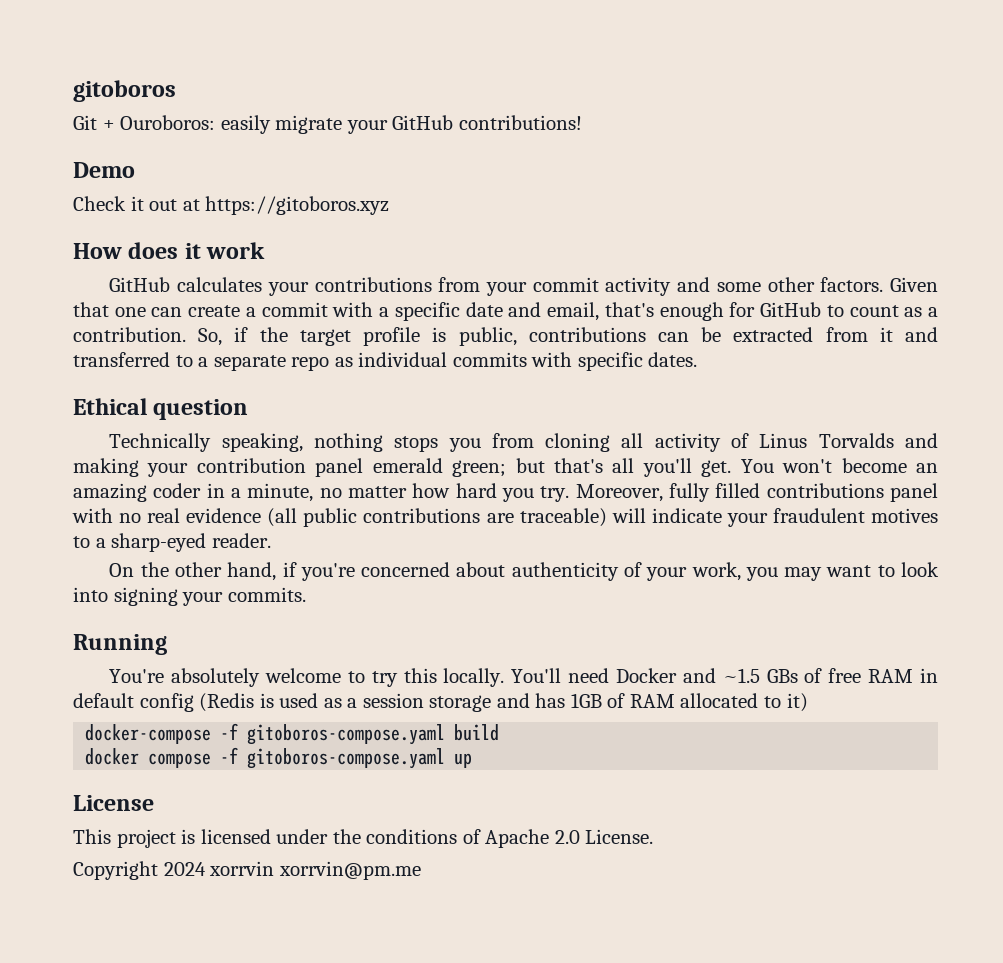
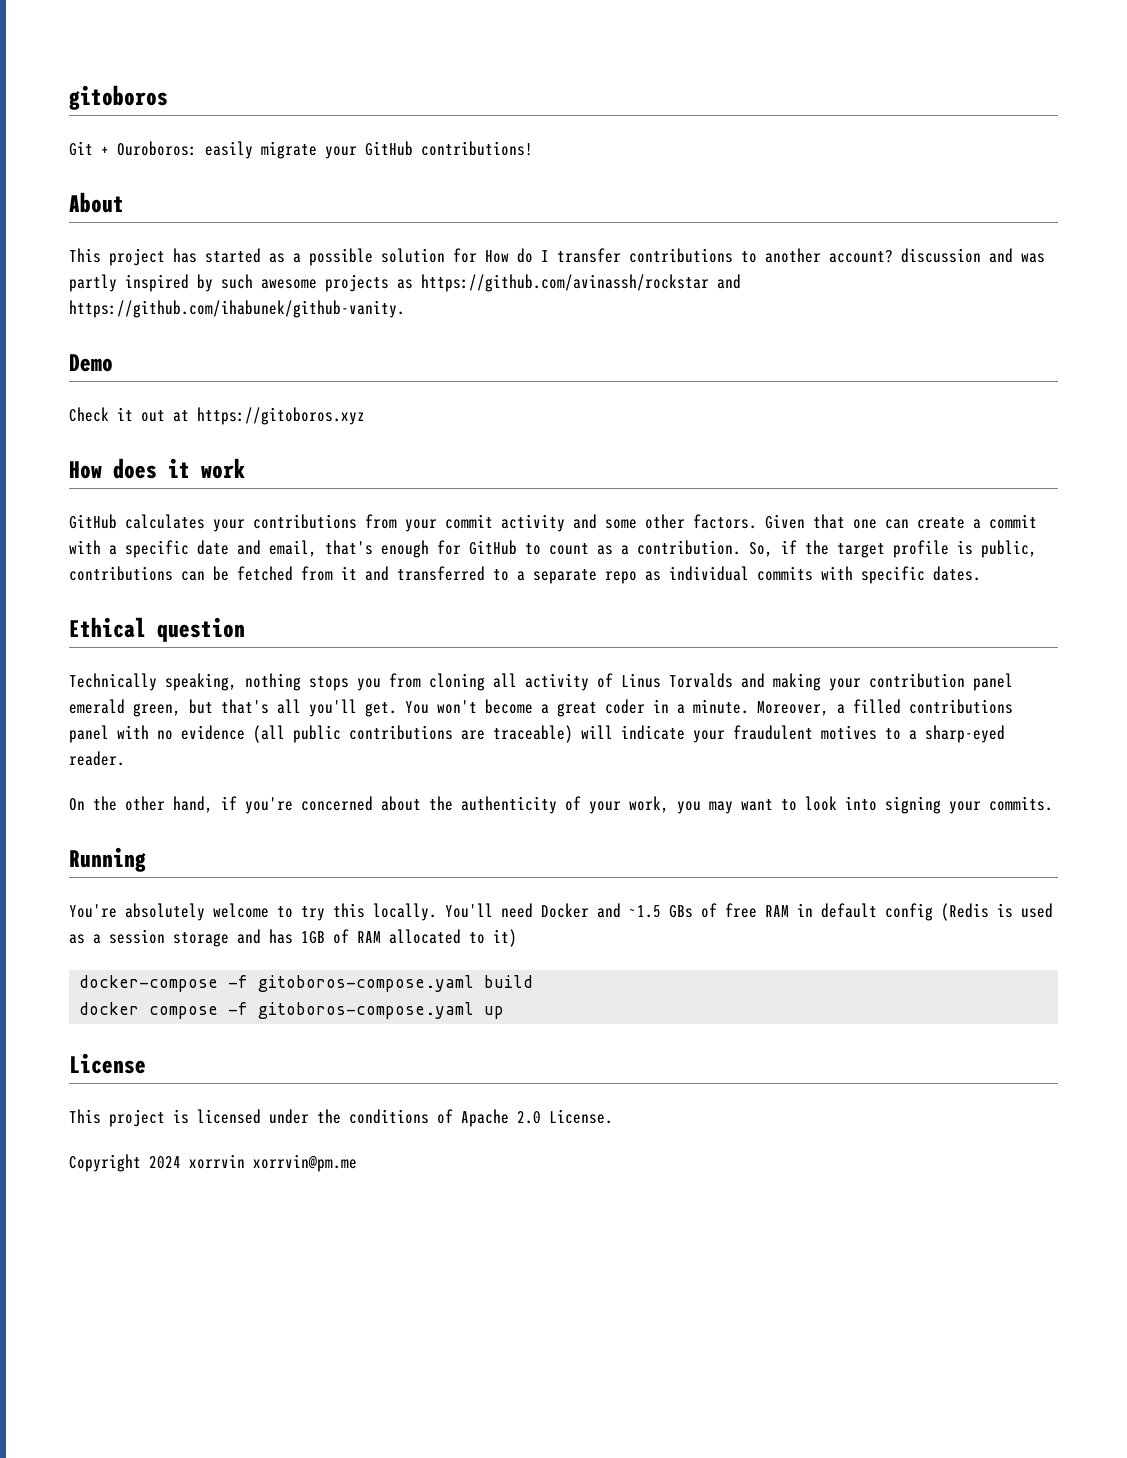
+ About
+ This project has started as a possible solution for How do I transfer contributions to another account? discussion and was partly inspired by such awesome projects as https://github.com/avinassh/rockstar and https://github.com/ihabunek/github-vanity.
- So, if the target profile is public, contributions can be extracted from it and transferred to a separate repo as individual commits with specific dates.
+ So, if the target profile is public, contributions can be fetched from it and transferred to a separate repo as individual commits with specific dates.
- Technically speaking, nothing stops you from cloning all activity of Linus Torvalds and making your contribution panel emerald green; but that's all you'll get.
+ Technically speaking, nothing stops you from cloning all activity of Linus Torvalds and making your contribution panel emerald green, but that's all you'll get.
- You won't become an amazing coder in a minute, no matter how hard you try. Moreover, fully filled contributions panel with no real evidence (all public contributions are traceable) will indicate your fraudulent motives to a sharp-eyed reader.
+ You won't become a great coder in a minute. Moreover, a filled contributions panel with no evidence (all public contributions are traceable) will indicate your fraudulent motives to a sharp-eyed reader.
- On the other hand, if you're concerned about authenticity of your work, you may want to look into signing your commits.
+ On the other hand, if you're concerned about the authenticity of your work, you may want to look into signing your commits.

